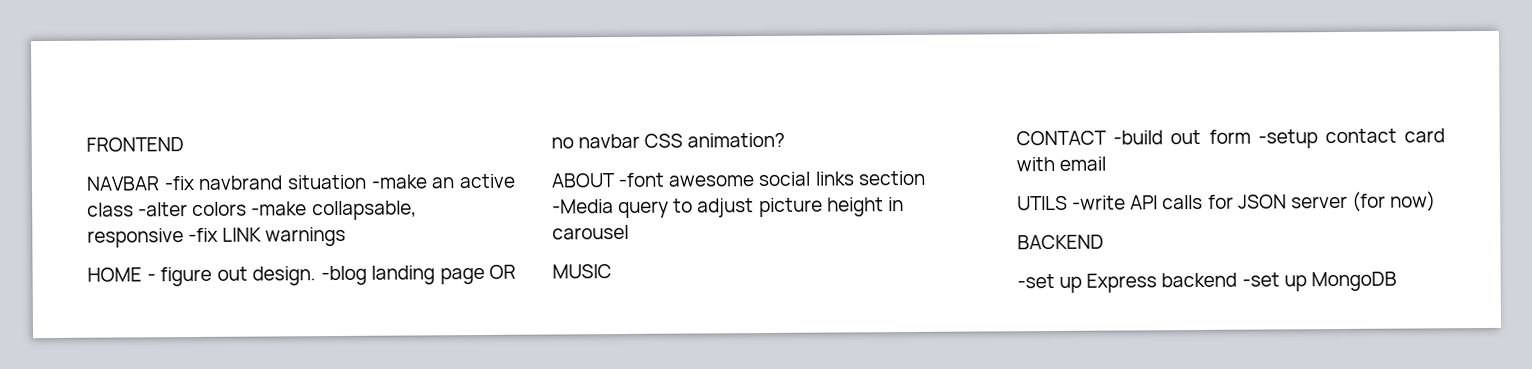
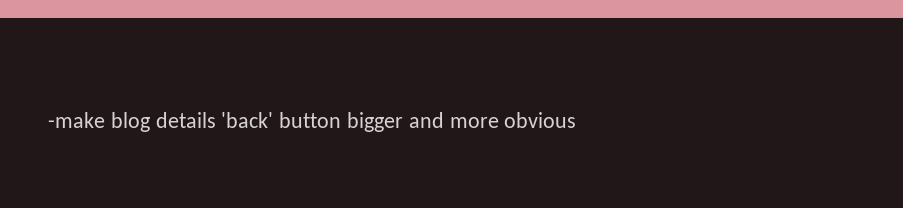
- FRONTEND
- NAVBAR -fix navbrand situation -make an active class -alter colors -make collapsable, responsive -fix LINK warnings
- HOME - figure out design. -blog landing page OR no navbar CSS animation?
- ABOUT -font awesome social links section -Media query to adjust picture height in carousel
- MUSIC
- CONTACT -build out form -setup contact card with email
- UTILS -write API calls for JSON server (for now)
- BACKEND
- -set up Express backend -set up MongoDB
+ -make blog details 'back' button bigger and more obvious

